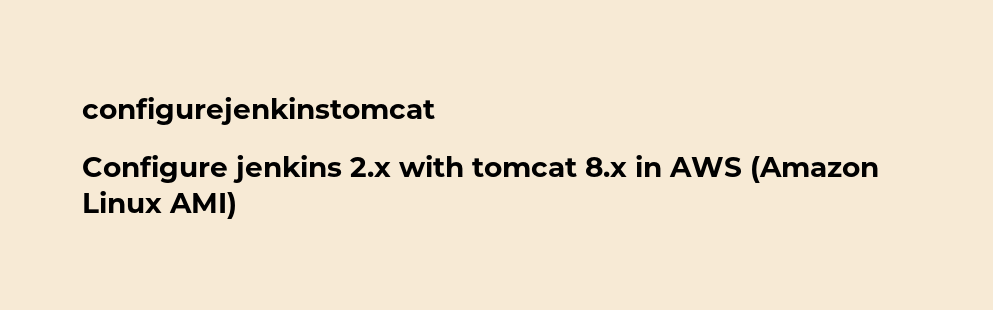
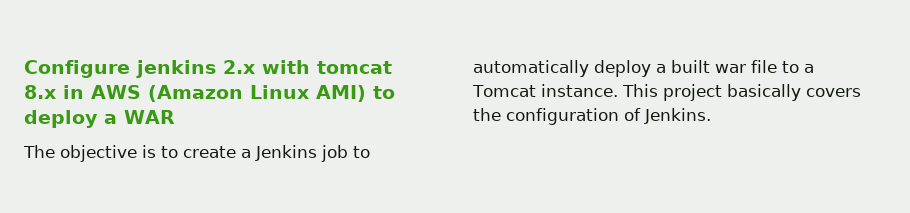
- configurejenkinstomcat
- Configure jenkins 2.x with tomcat 8.x in AWS (Amazon Linux AMI)
+ Configure jenkins 2.x with tomcat 8.x in AWS (Amazon Linux AMI) to deploy a WAR
+ The objective is to create a Jenkins job to automatically deploy a built war file to a Tomcat instance. This project basically covers the configuration of Jenkins.

